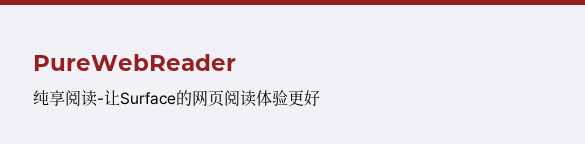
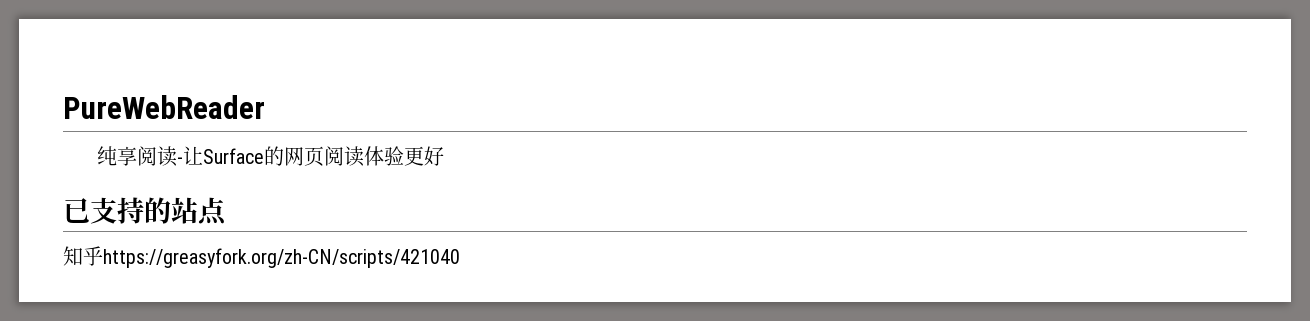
+ 已支持的站点
+ 知乎https://greasyfork.org/zh-CN/scripts/421040

